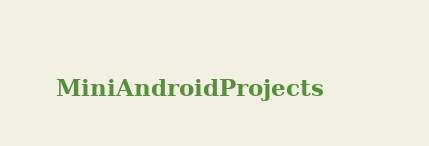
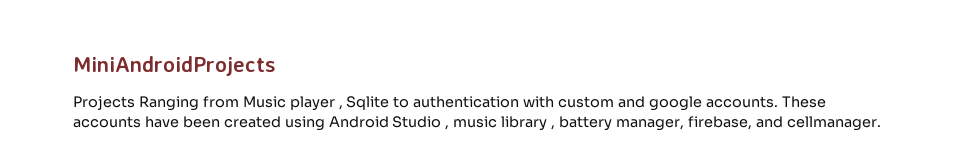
+ Projects Ranging from Music player , Sqlite to authentication with custom and google accounts. These accounts have been created using Android Studio , music library , battery manager, firebase, and cellmanager.

